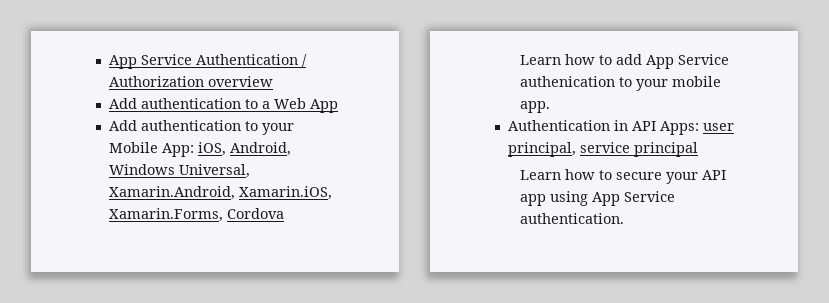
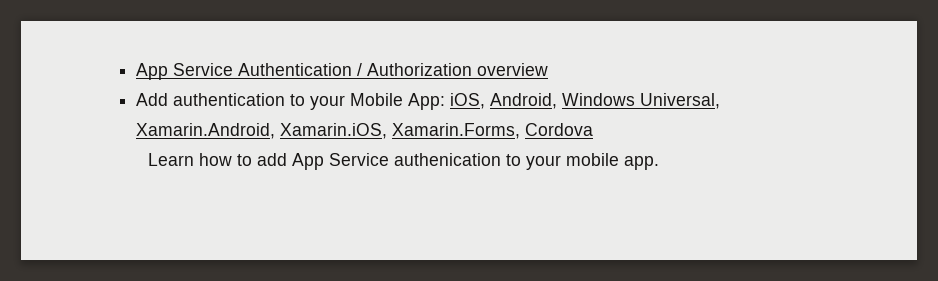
- Add authentication to a Web App
- Authentication in API Apps: user principal, service principal
- Learn how to secure your API app using App Service authentication.

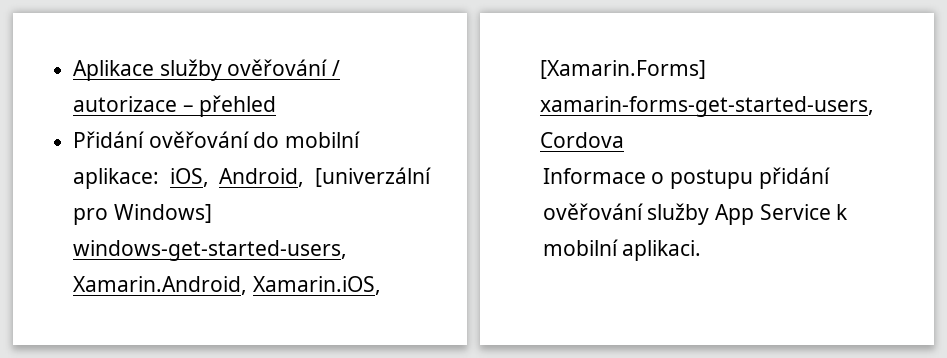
- App Service Authentication / Authorization overview
- Add authentication to your Mobile App: iOS, Android, Windows Universal, Xamarin.Android, Xamarin.iOS, Xamarin.Forms, Cordova
- Learn how to add App Service authenication to your mobile app.
+ Aplikace služby ověřování / autorizace – přehled
+ Přidání ověřování do mobilní aplikace: iOS, Android, [univerzální pro Windows] windows-get-started-users, Xamarin.Android, Xamarin.iOS, [Xamarin.Forms] xamarin-forms-get-started-users, Cordova
+ Informace o postupu přidání ověřování služby App Service k mobilní aplikaci.

